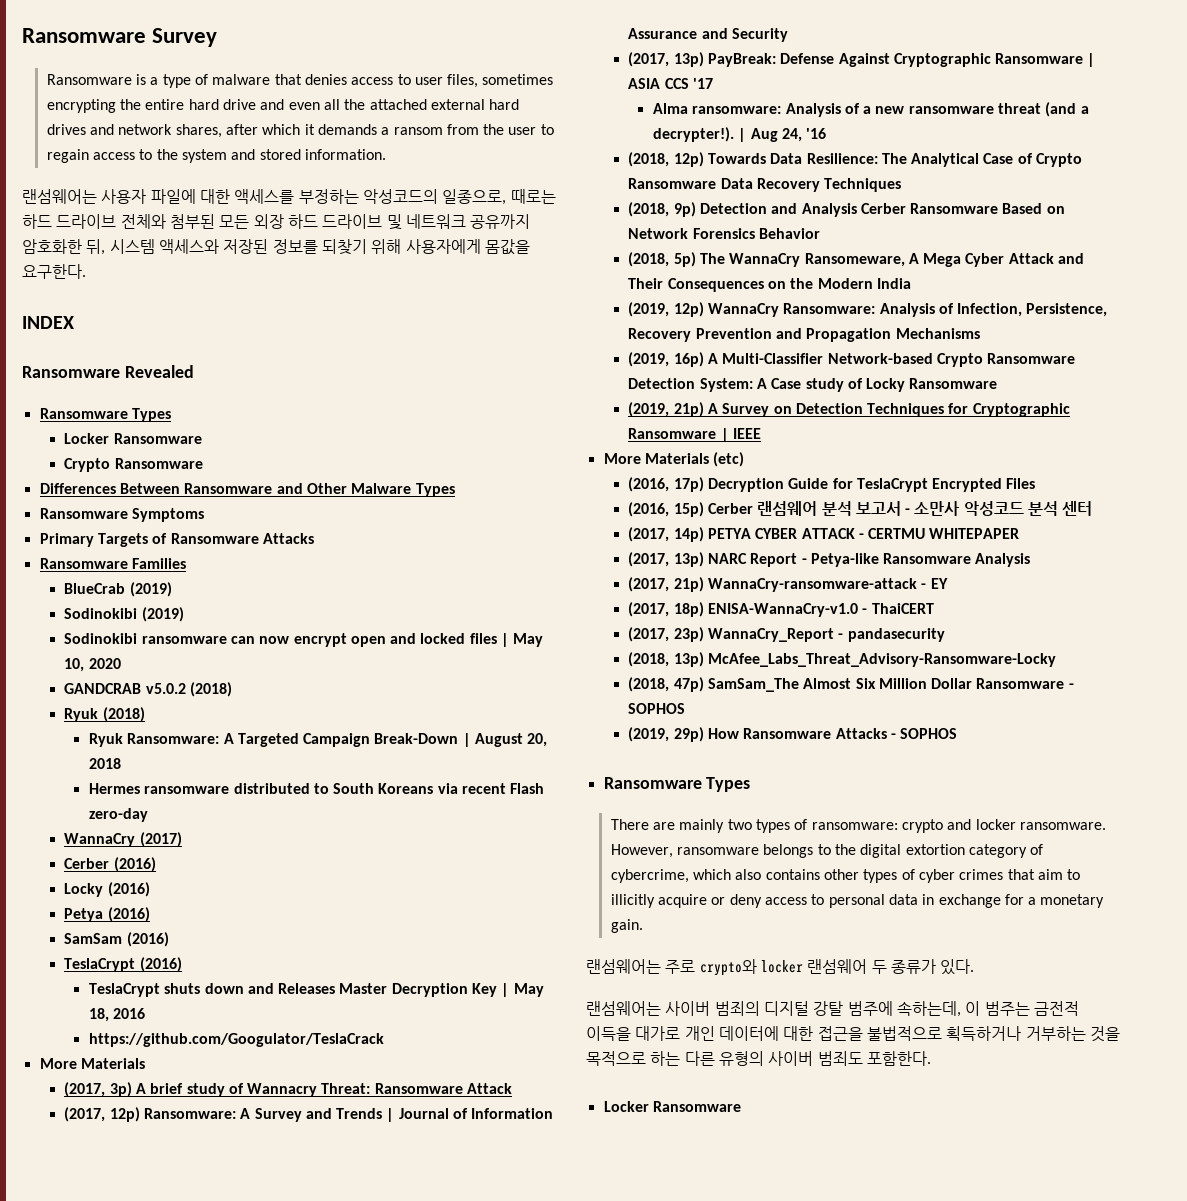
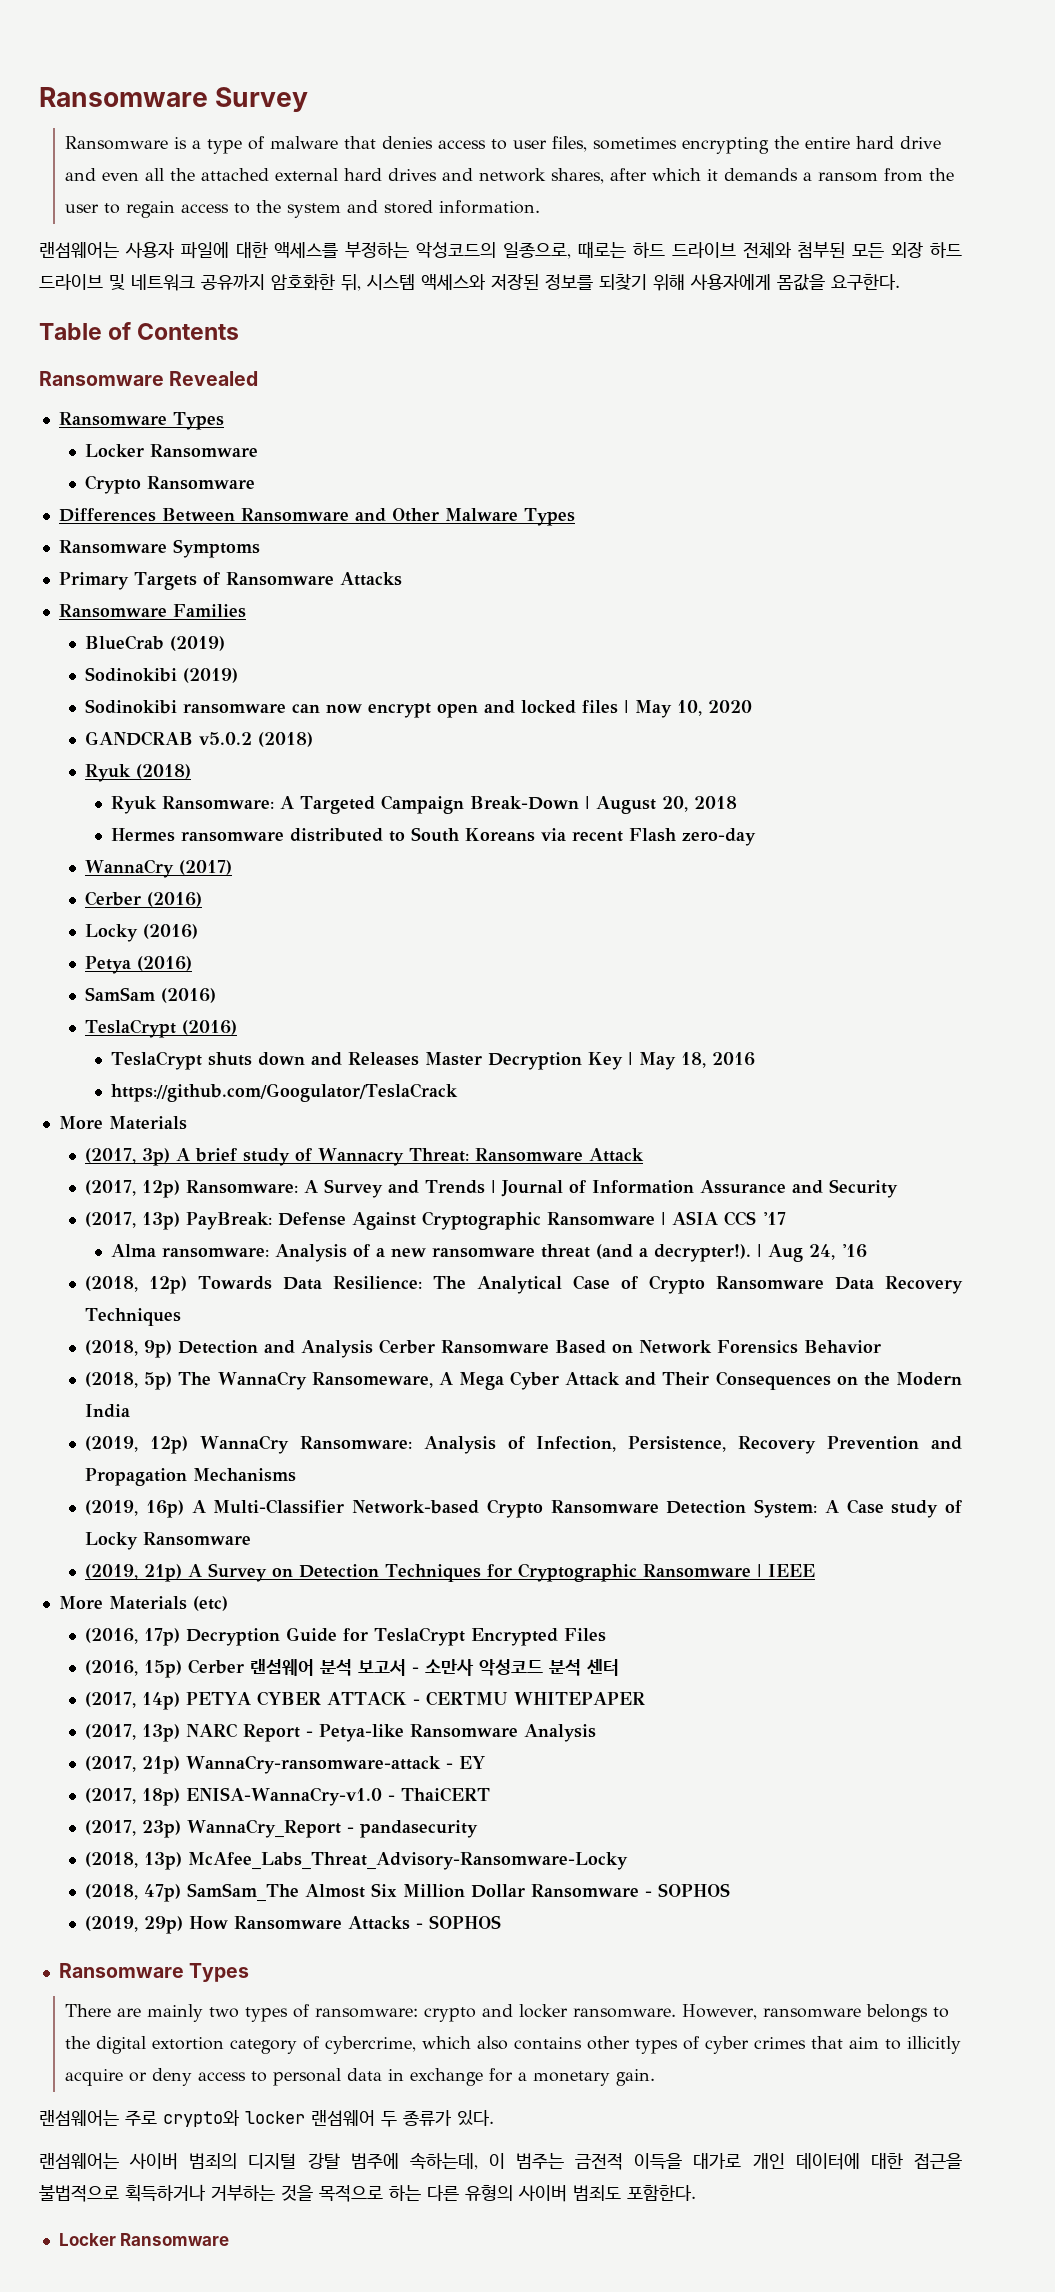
- INDEX
+ Table of Contents

